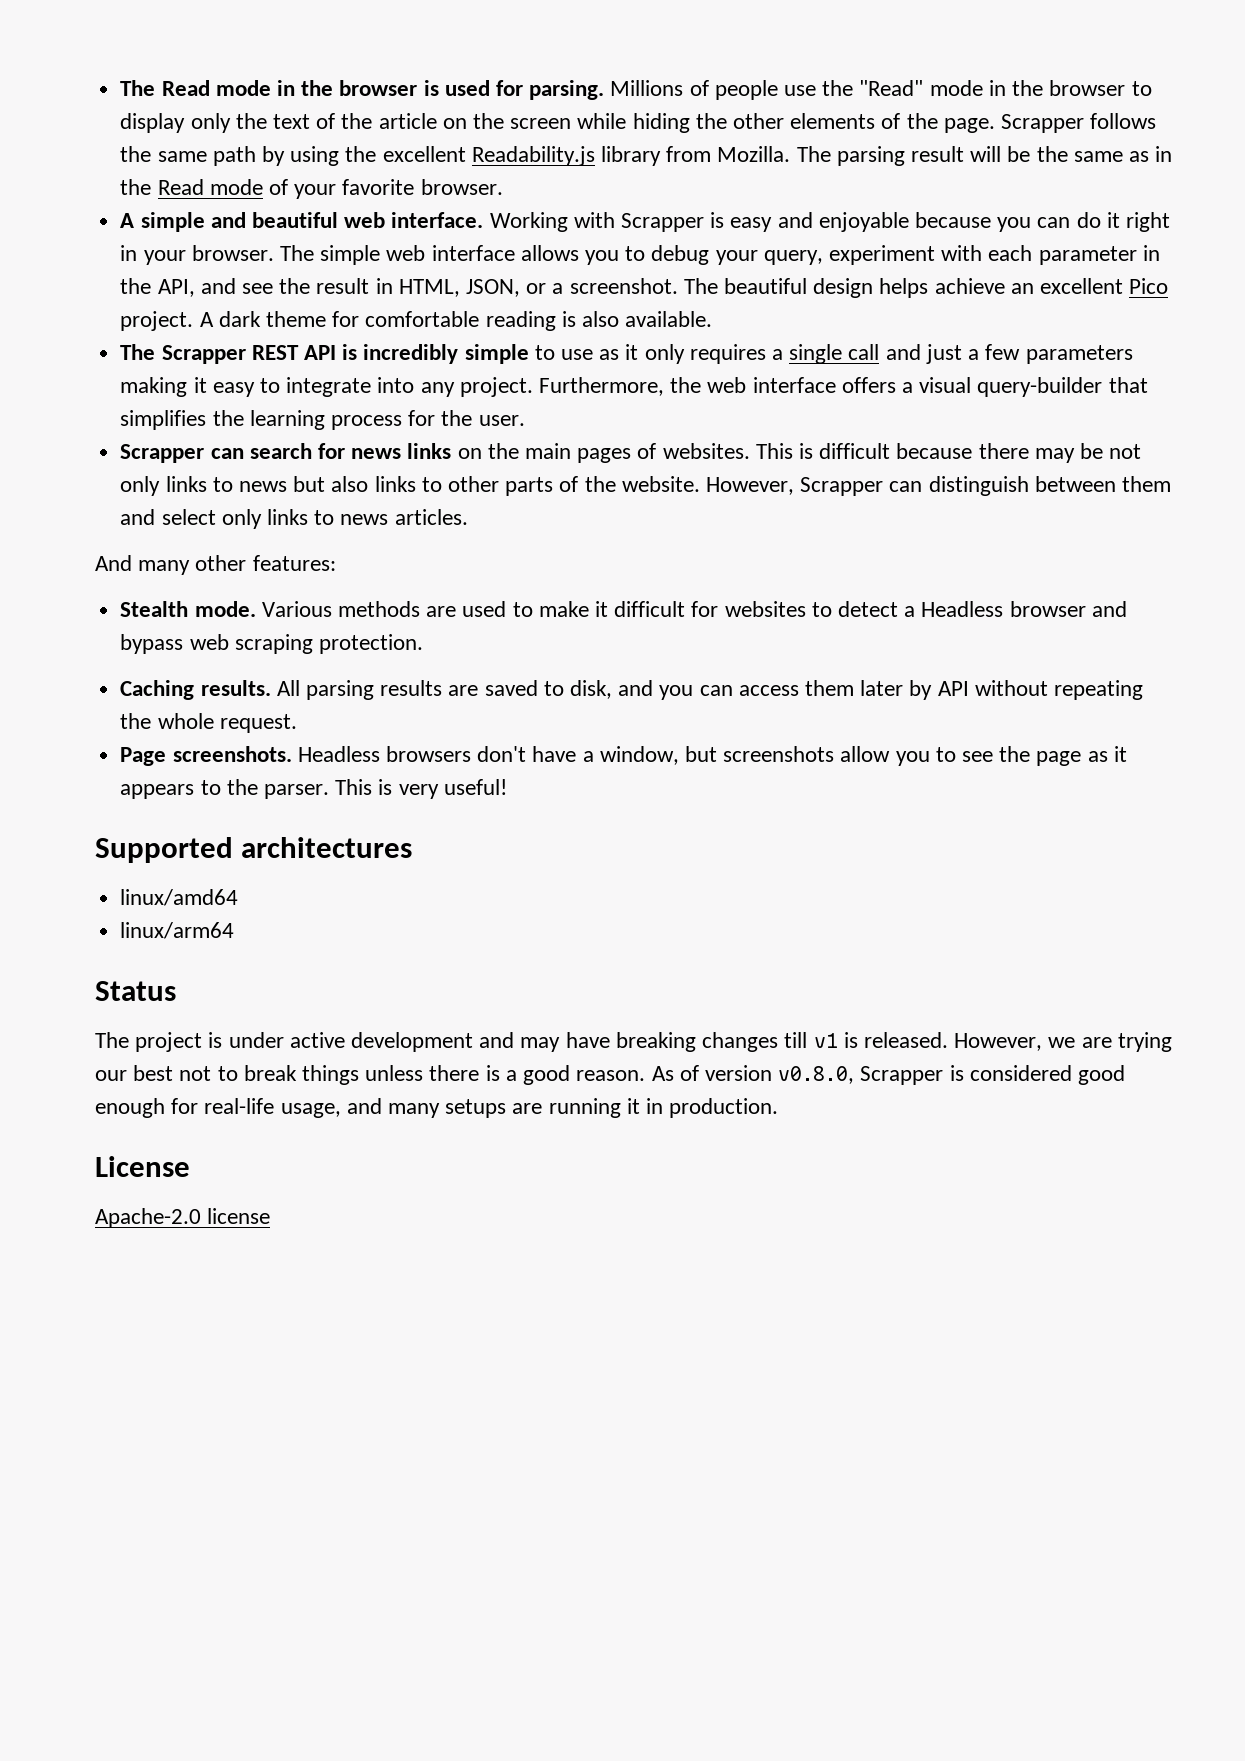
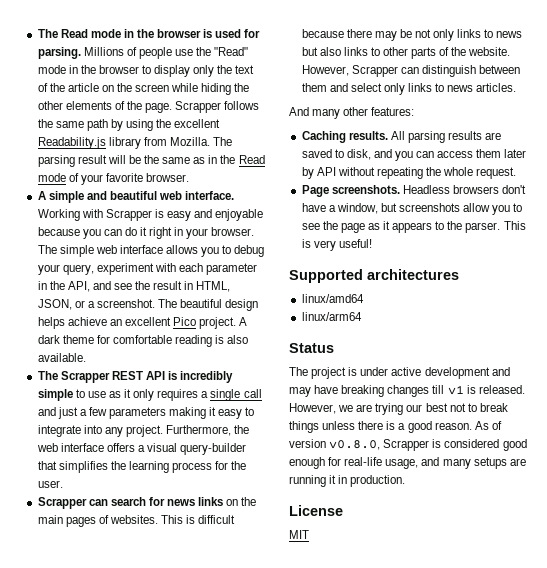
- Stealth mode. Various methods are used to make it difficult for websites to detect a Headless browser and bypass web scraping protection.
- Apache-2.0 license
+ MIT

